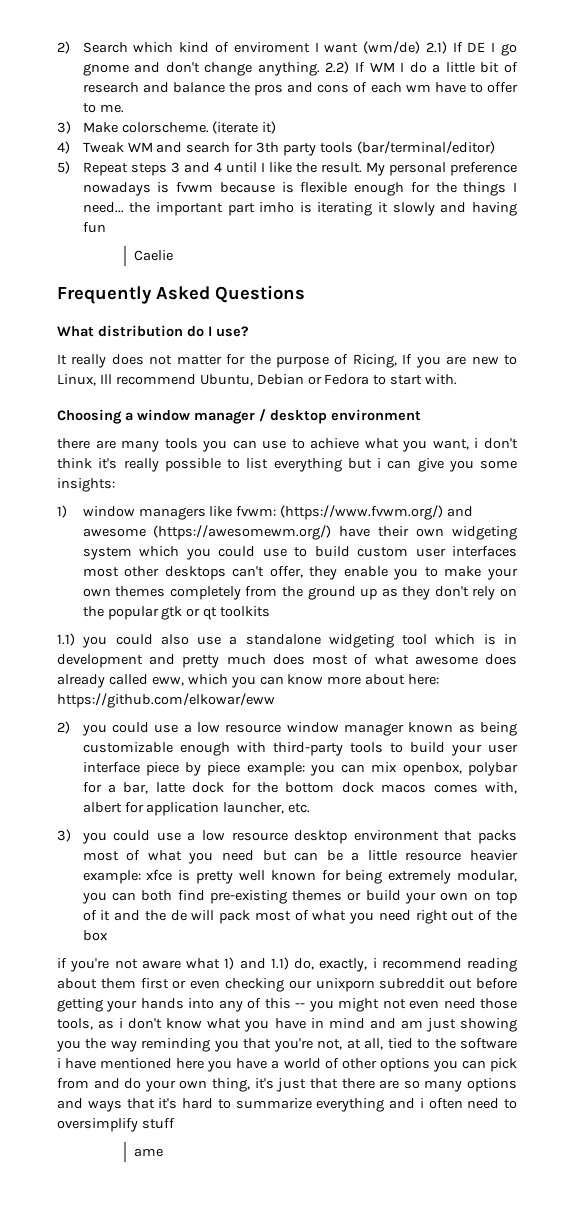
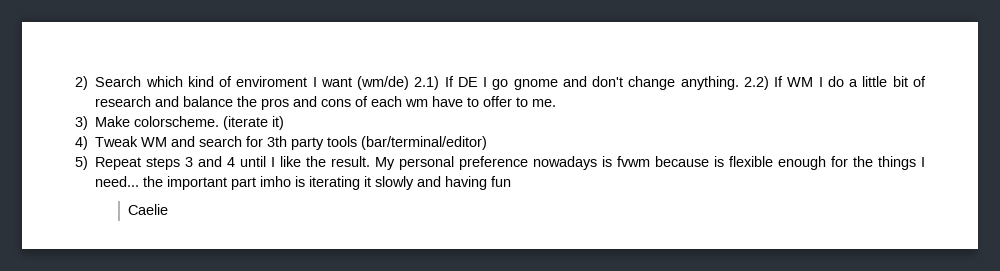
- Frequently Asked Questions
- What distribution do I use?
- It really does not matter for the purpose of Ricing, If you are new to Linux, Ill recommend Ubuntu, Debian or Fedora to start with.
- Choosing a window manager / desktop environment
- there are many tools you can use to achieve what you want, i don't think it's really possible to list everything but i can give you some insights:
- 1) window managers like fvwm: (https://www.fvwm.org/) and awesome (https://awesomewm.org/) have their own widgeting system which you could use to build custom user interfaces most other desktops can't offer, they enable you to make your own themes completely from the ground up as they don't rely on the popular gtk or qt toolkits
- 1.1) you could also use a standalone widgeting tool which is in development and pretty much does most of what awesome does already called eww, which you can know more about here: https://github.com/elkowar/eww
- 2) you could use a low resource window manager known as being customizable enough with third-party tools to build your user interface piece by piece example: you can mix openbox, polybar for a bar, latte dock for the bottom dock macos comes with, albert for application launcher, etc.
- 3) you could use a low resource desktop environment that packs most of what you need but can be a little resource heavier example: xfce is pretty well known for being extremely modular, you can both find pre-existing themes or build your own on top of it and the de will pack most of what you need right out of the box
- if you're not aware what 1) and 1.1) do, exactly, i recommend reading about them first or even checking our unixporn subreddit out before getting your hands into any of this -- you might not even need those tools, as i don't know what you have in mind and am just showing you the way reminding you that you're not, at all, tied to the software i have mentioned here you have a world of other options you can pick from and do your own thing, it's just that there are so many options and ways that it's hard to summarize everything and i often need to oversimplify stuff
- ame

